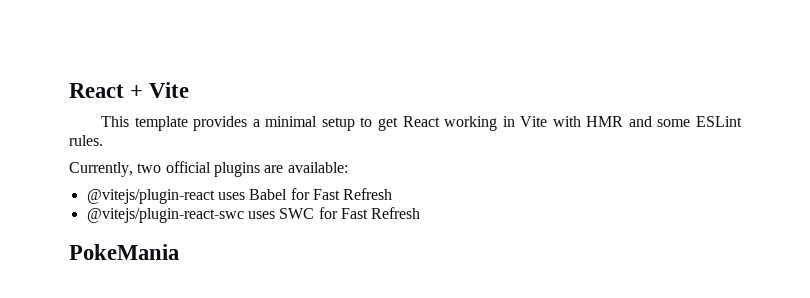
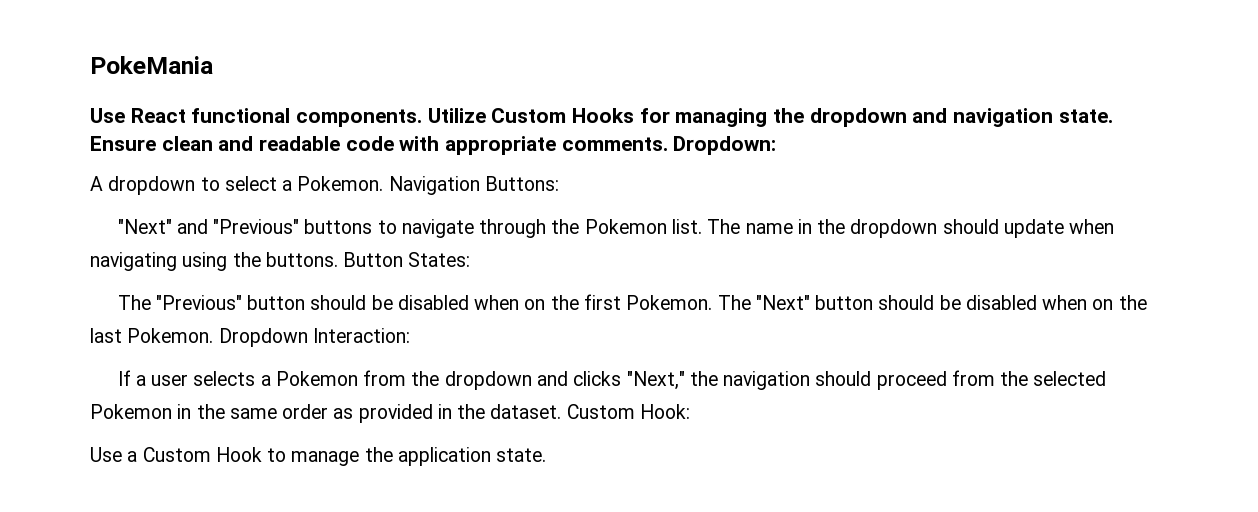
- React + Vite
- This template provides a minimal setup to get React working in Vite with HMR and some ESLint rules.
- Currently, two official plugins are available:
- @vitejs/plugin-react uses Babel for Fast Refresh
- @vitejs/plugin-react-swc uses SWC for Fast Refresh
  PokeMania
+ Use React functional components. Utilize Custom Hooks for managing the dropdown and navigation state. Ensure clean and readable code with appropriate comments. Dropdown:
+ A dropdown to select a Pokemon. Navigation Buttons:
+ "Next" and "Previous" buttons to navigate through the Pokemon list. The name in the dropdown should update when navigating using the buttons. Button States:
+ The "Previous" button should be disabled when on the first Pokemon. The "Next" button should be disabled when on the last Pokemon. Dropdown Interaction:
+ If a user selects a Pokemon from the dropdown and clicks "Next," the navigation should proceed from the selected Pokemon in the same order as provided in the dataset. Custom Hook:
+ Use a Custom Hook to manage the application state.

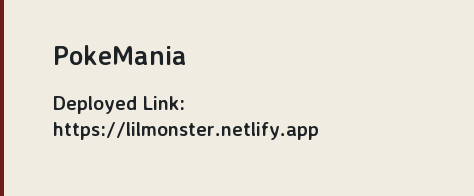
- Use React functional components. Utilize Custom Hooks for managing the dropdown and navigation state. Ensure clean and readable code with appropriate comments. Dropdown:
- A dropdown to select a Pokemon. Navigation Buttons:
- "Next" and "Previous" buttons to navigate through the Pokemon list. The name in the dropdown should update when navigating using the buttons. Button States:
- The "Previous" button should be disabled when on the first Pokemon. The "Next" button should be disabled when on the last Pokemon. Dropdown Interaction:
- If a user selects a Pokemon from the dropdown and clicks "Next," the navigation should proceed from the selected Pokemon in the same order as provided in the dataset. Custom Hook:
- Use a Custom Hook to manage the application state.
+ Deployed Link: https://lilmonster.netlify.app

